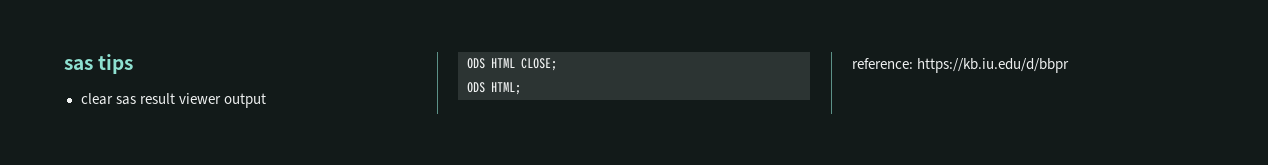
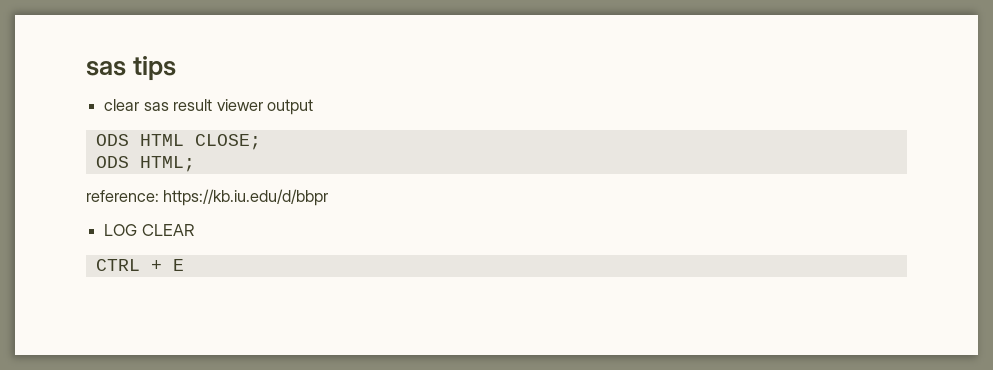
+ LOG CLEAR
+ CTRL + E

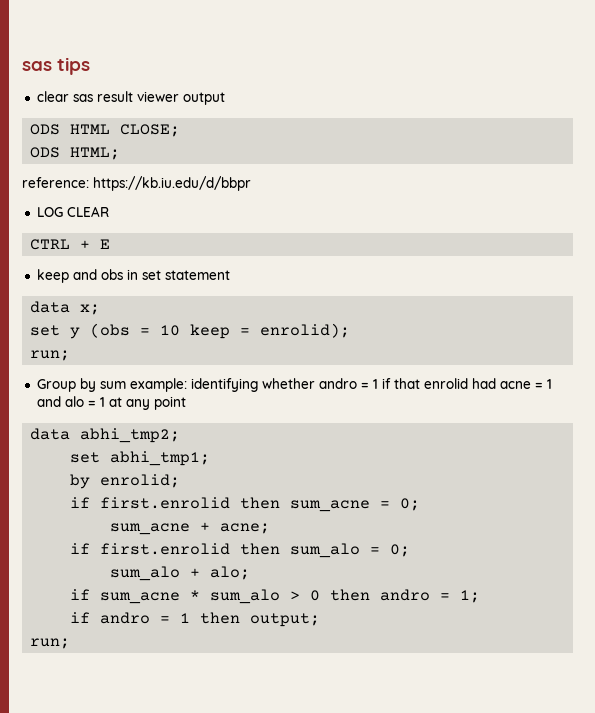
+ keep and obs in set statement
+ data x;
+ set y (obs = 10 keep = enrolid);
+ run;
+ Group by sum example: identifying whether andro = 1 if that enrolid had acne = 1 and alo = 1 at any point
+ data abhi_tmp2;
+ set abhi_tmp1;
+ by enrolid;
+ if first.enrolid then sum_acne = 0;
+ sum_acne + acne;
+ if first.enrolid then sum_alo = 0;
+ sum_alo + alo;
+ if sum_acne * sum_alo > 0 then andro = 1;
+ if andro = 1 then output;
+ run;

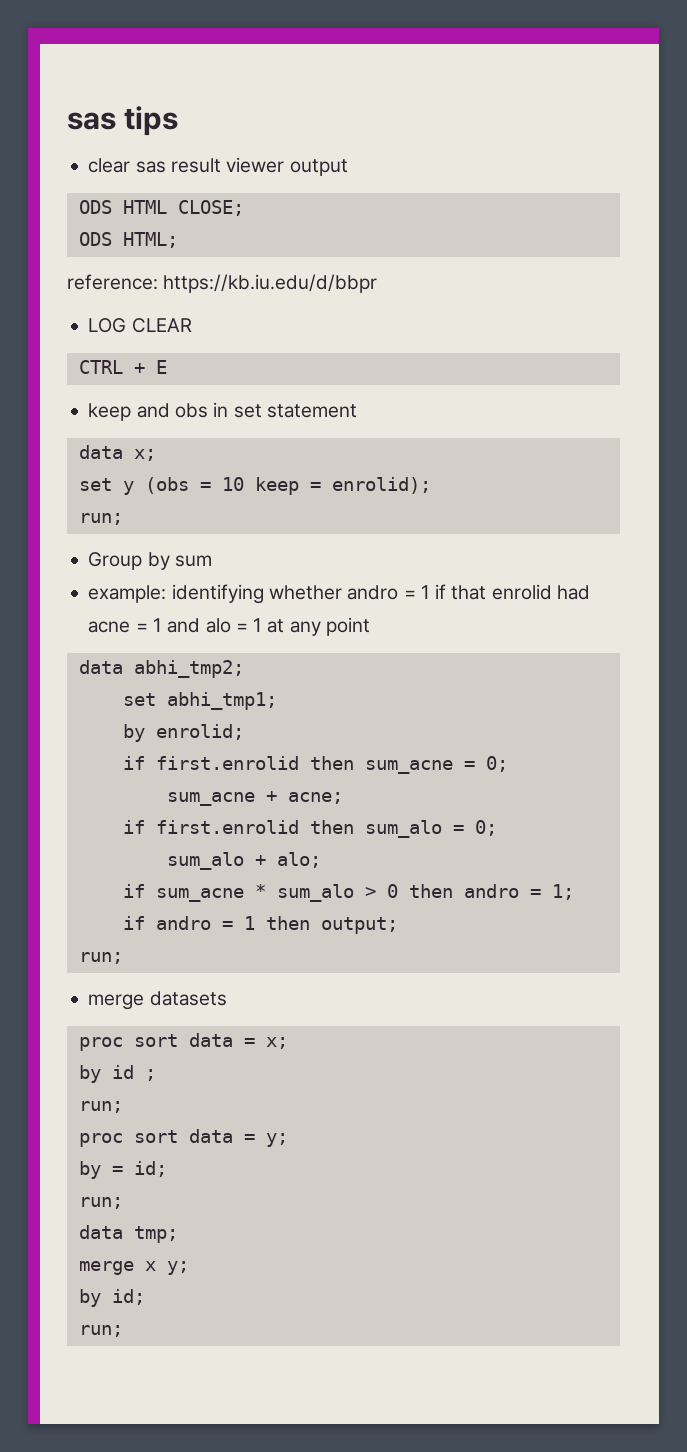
- Group by sum example: identifying whether andro = 1 if that enrolid had acne = 1 and alo = 1 at any point
+ Group by sum
+ example: identifying whether andro = 1 if that enrolid had acne = 1 and alo = 1 at any point
+ merge datasets
+ proc sort data = x;
+ by id ;
+ run;
+ proc sort data = y;
+ by = id;
+ run;
+ data tmp;
+ merge x y;
+ by id;
+ run;

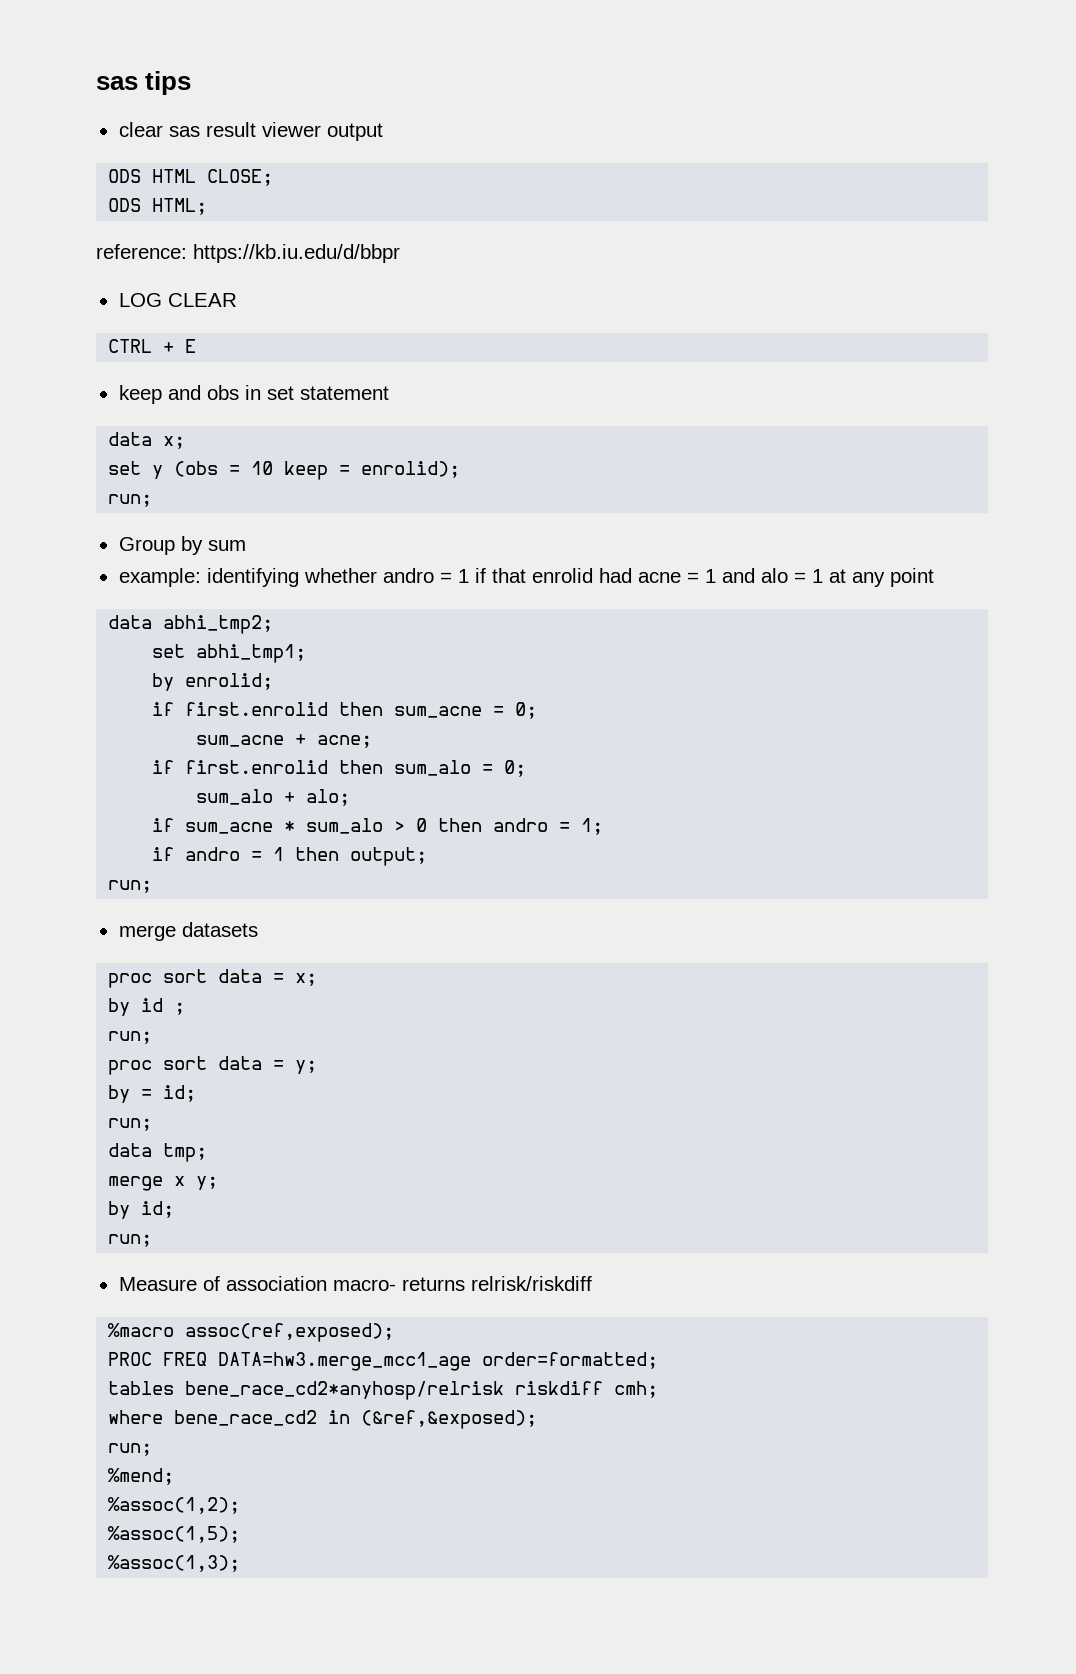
+ Measure of association macro- returns relrisk/riskdiff
+ %macro assoc(ref,exposed);
+ PROC FREQ DATA=hw3.merge_mcc1_age order=formatted;
+ tables bene_race_cd2*anyhosp/relrisk riskdiff cmh;
+ where bene_race_cd2 in (&ref,&exposed);
+ run;
+ %mend;
+ %assoc(1,2);
+ %assoc(1,5);
+ %assoc(1,3);

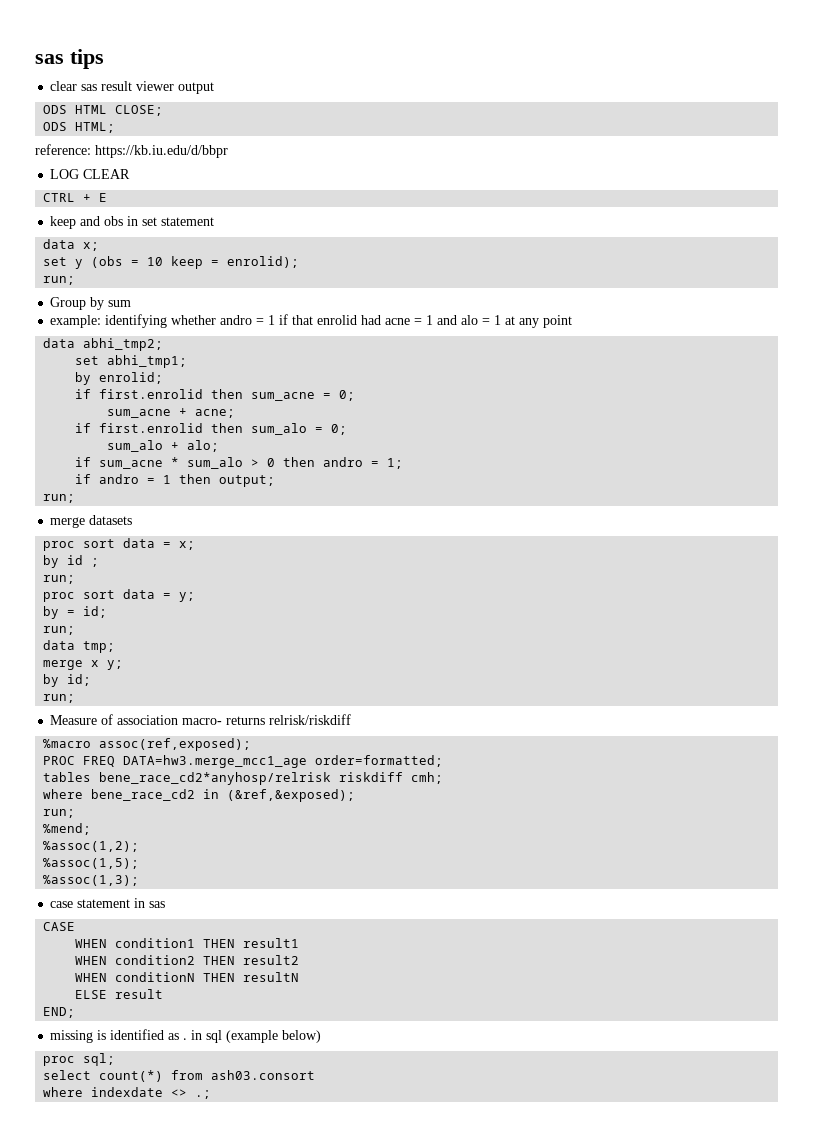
+ case statement in sas
+ CASE
+ WHEN condition1 THEN result1
+ WHEN condition2 THEN result2
+ WHEN conditionN THEN resultN
+ ELSE result
+ END;
+ missing is identified as . in sql (example below)
+ proc sql;
+ select count(*) from ash03.consort
+ where indexdate <> .;

